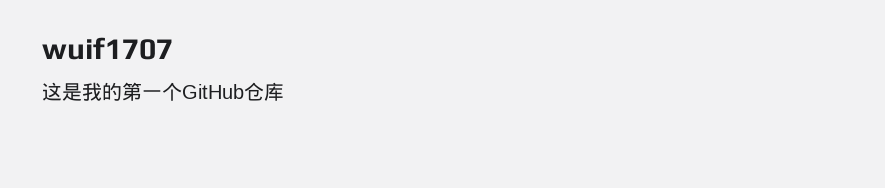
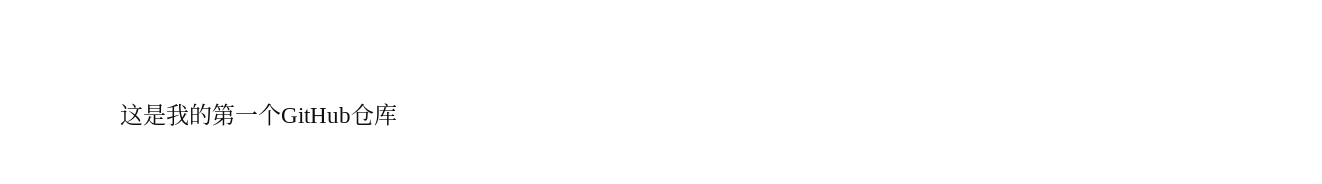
- wuif1707

